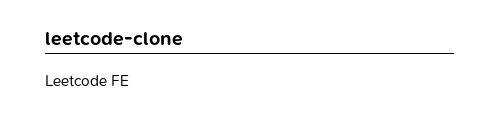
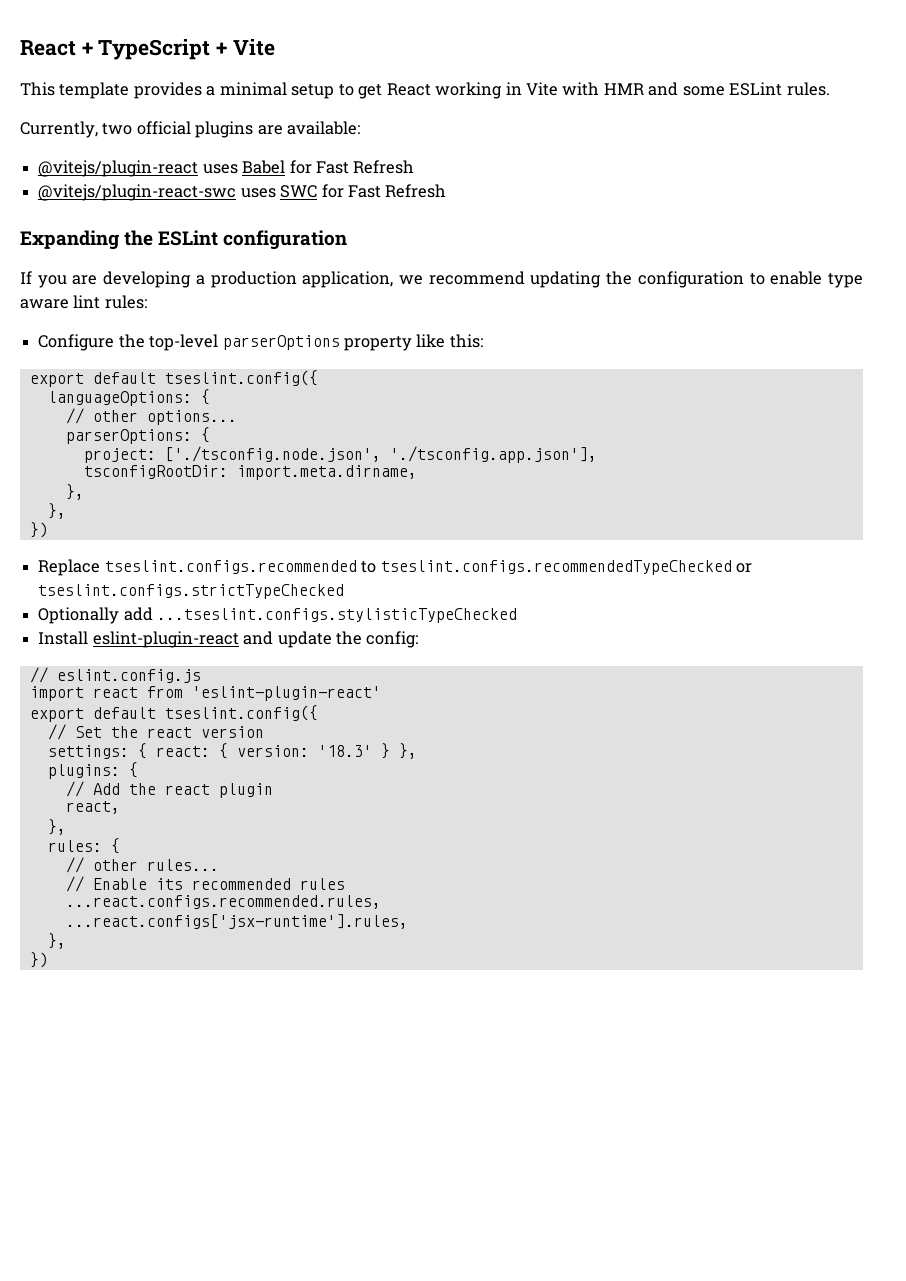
- leetcode-clone
- Leetcode FE
+ React + TypeScript + Vite
+ This template provides a minimal setup to get React working in Vite with HMR and some ESLint rules.
+ Currently, two official plugins are available:
+ @vitejs/plugin-react uses Babel for Fast Refresh
+ @vitejs/plugin-react-swc uses SWC for Fast Refresh
+ Expanding the ESLint configuration
+ If you are developing a production application, we recommend updating the configuration to enable type aware lint rules:
+ Configure the top-level parserOptions property like this:
+ export default tseslint.config({
+ languageOptions: {
+ // other options...
+ parserOptions: {
+ project: ['./tsconfig.node.json', './tsconfig.app.json'],
+ tsconfigRootDir: import.meta.dirname,
+ },
+ },
+ })
+ Replace tseslint.configs.recommended to tseslint.configs.recommendedTypeChecked or tseslint.configs.strictTypeChecked
+ Optionally add ...tseslint.configs.stylisticTypeChecked
+ Install eslint-plugin-react and update the config:
+ // eslint.config.js
+ import react from 'eslint-plugin-react'
+ export default tseslint.config({
+ // Set the react version
+ settings: { react: { version: '18.3' } },
+ plugins: {
+ // Add the react plugin
+ react,
+ },
+ rules: {
+ // other rules...
+ // Enable its recommended rules
+ ...react.configs.recommended.rules,
+ ...react.configs['jsx-runtime'].rules,
+ },
+ })

